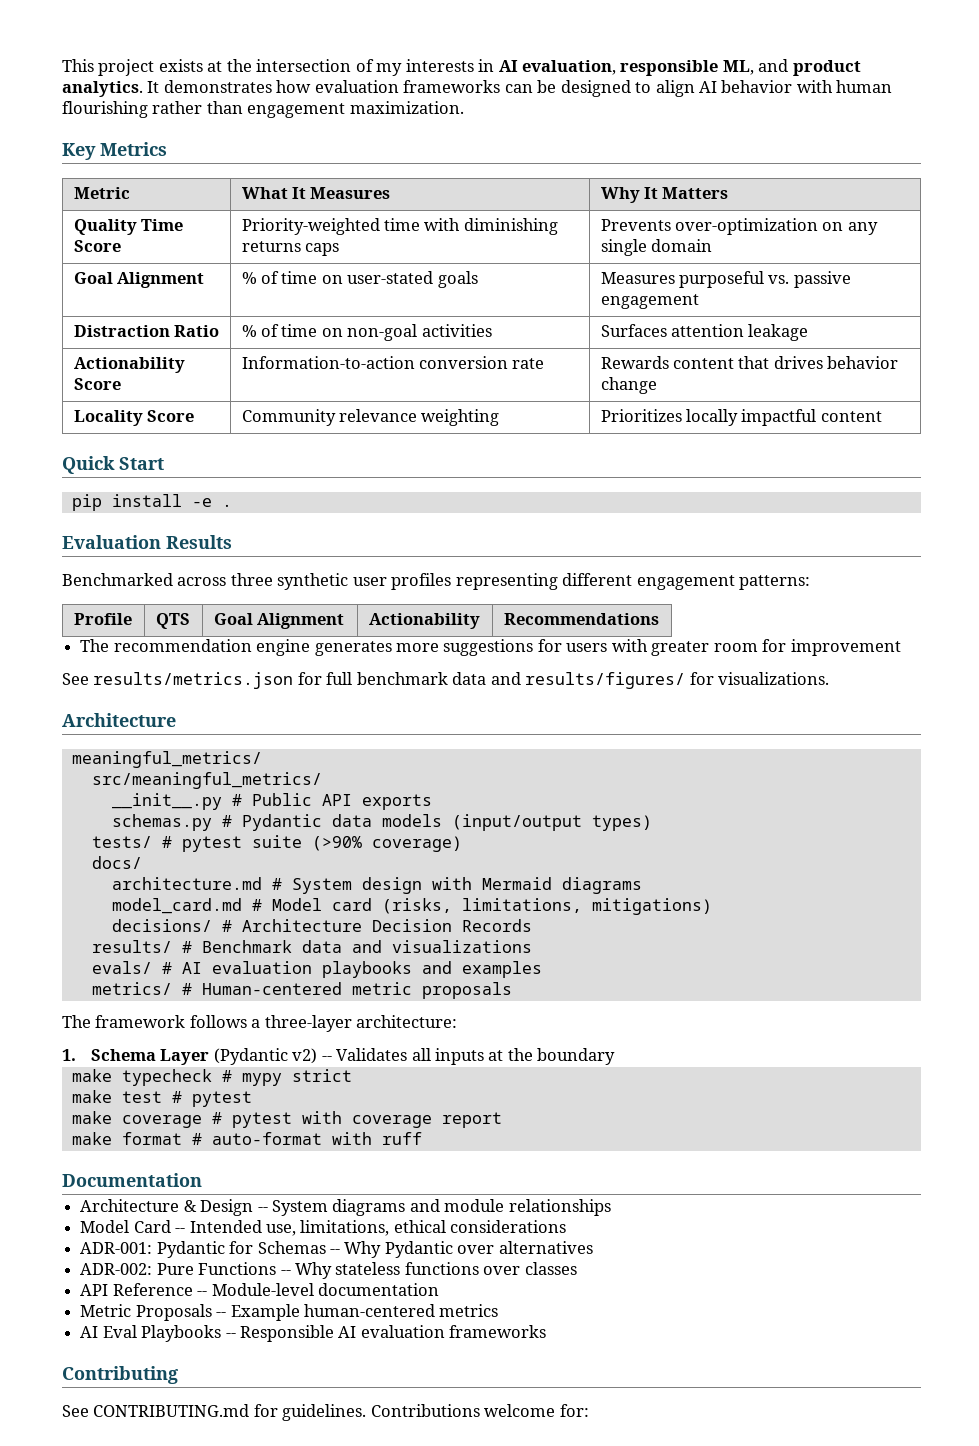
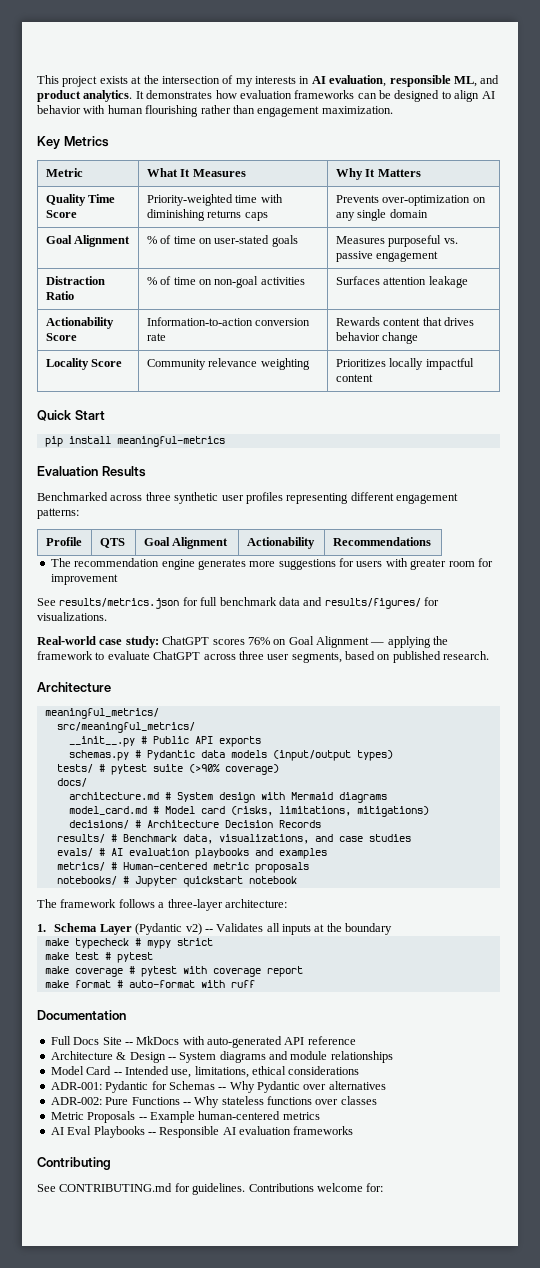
- pip install -e .
+ pip install meaningful-metrics
+ Real-world case study: ChatGPT scores 76% on Goal Alignment — applying the framework to evaluate ChatGPT across three user segments, based on published research.
- results/ # Benchmark data and visualizations
+ results/ # Benchmark data, visualizations, and case studies
+ notebooks/ # Jupyter quickstart notebook
+ Full Docs Site -- MkDocs with auto-generated API reference
- API Reference -- Module-level documentation

